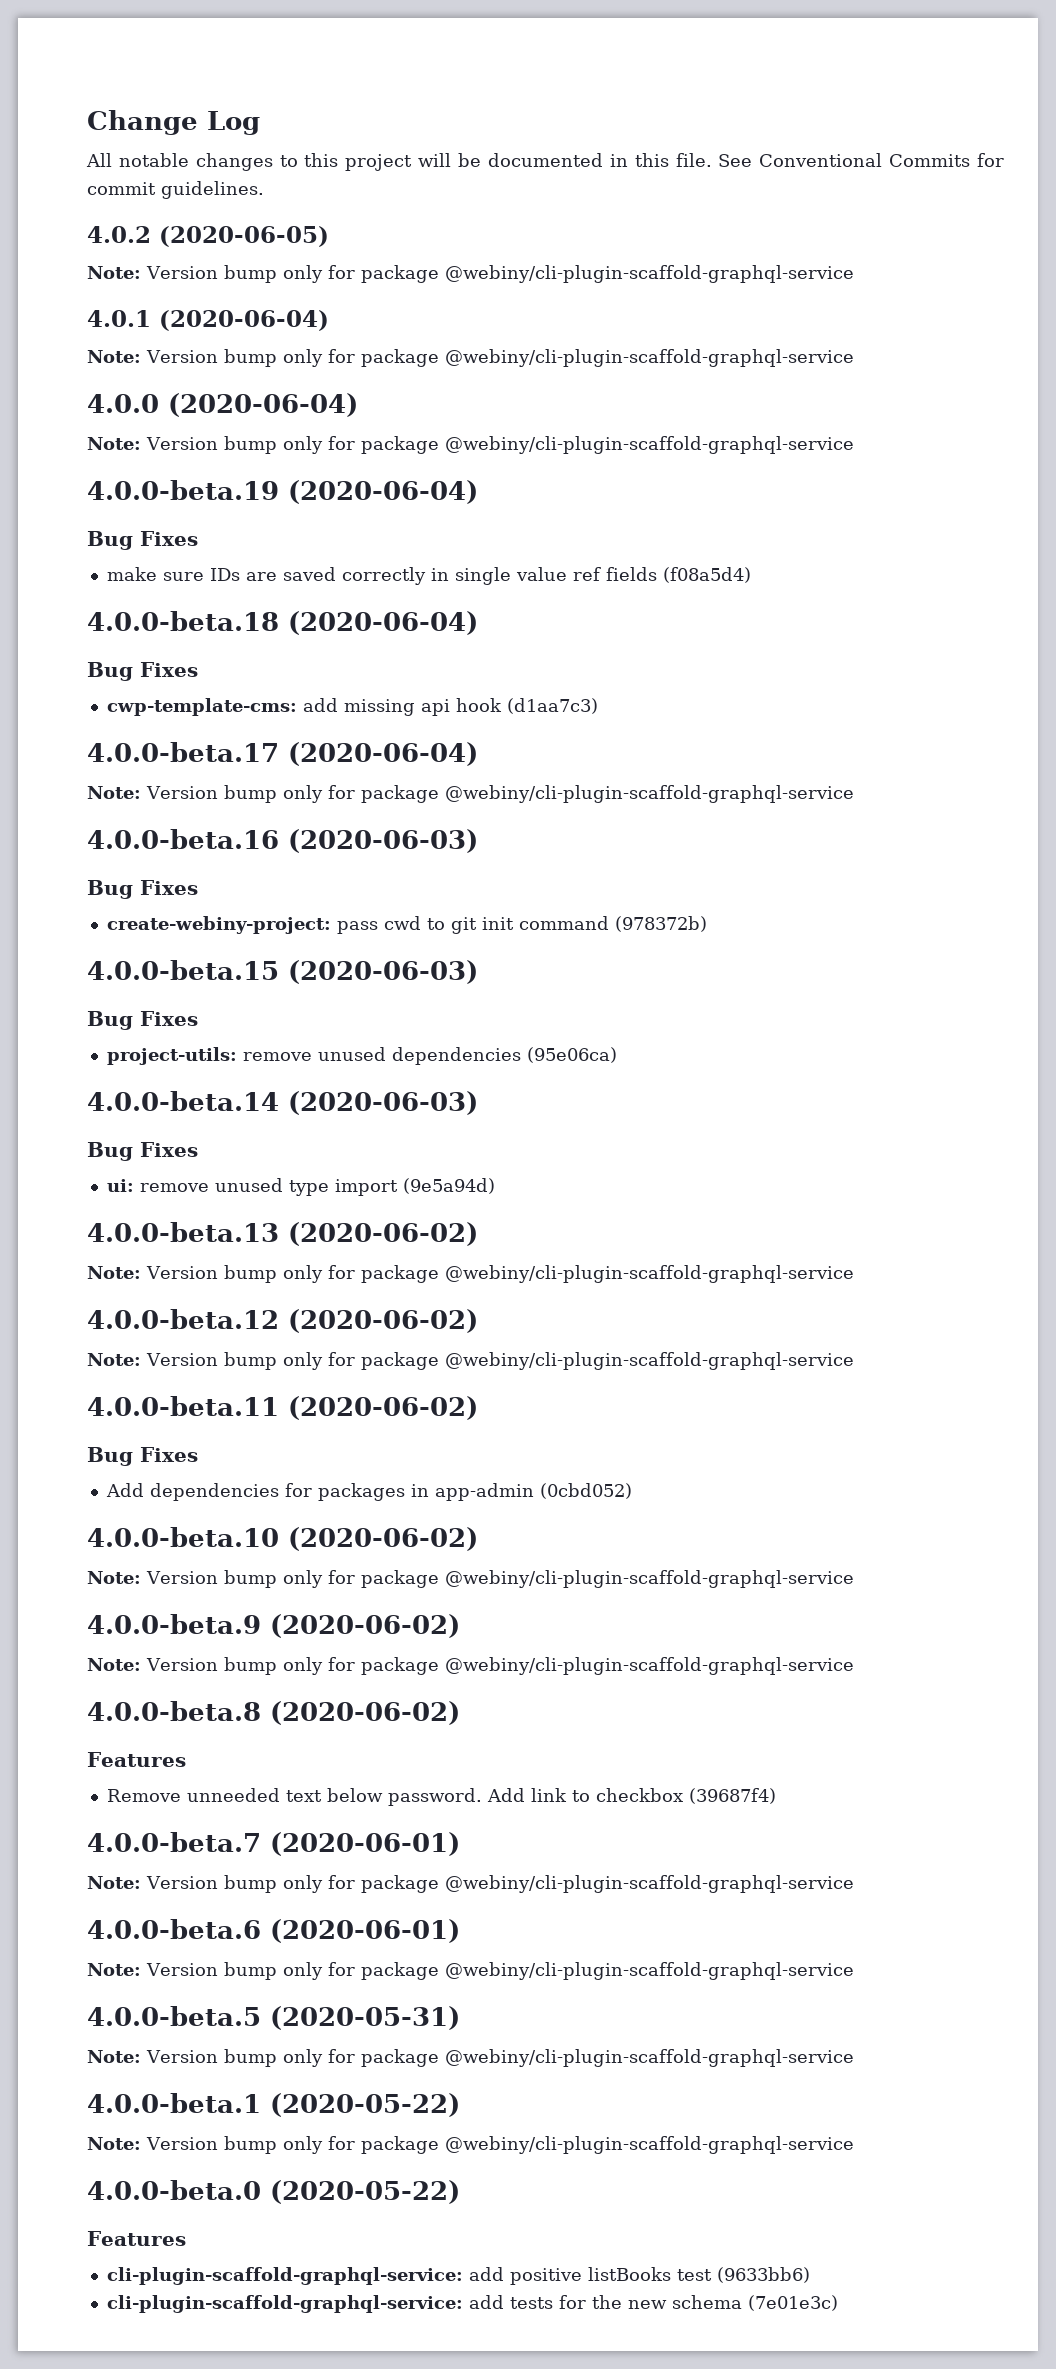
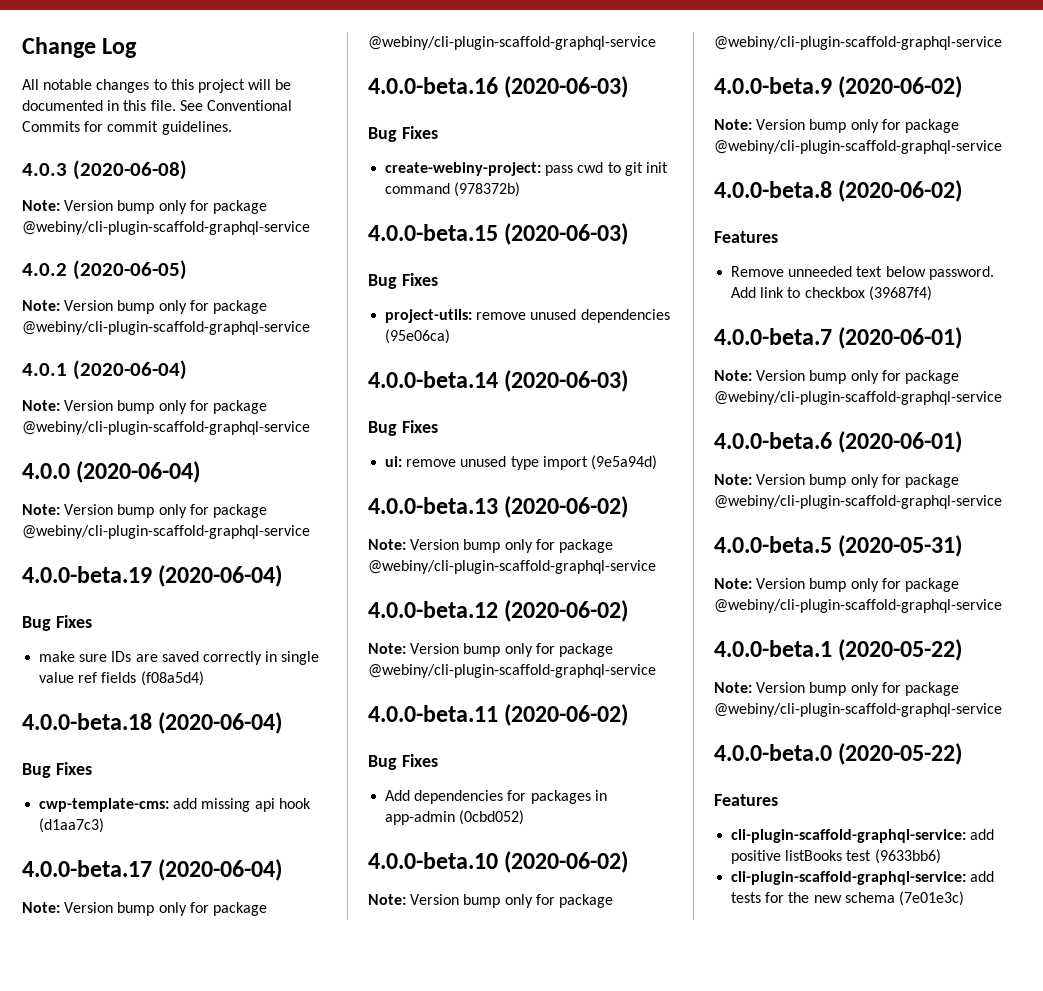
+ 4.0.3 (2020-06-08)
+ Note: Version bump only for package @webiny/cli-plugin-scaffold-graphql-service

